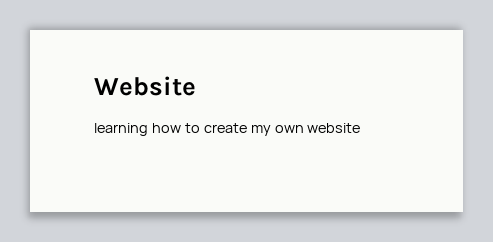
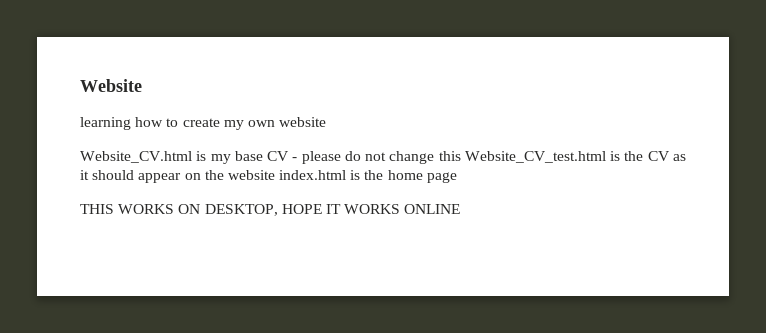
+ Website_CV.html is my base CV - please do not change this Website_CV_test.html is the CV as it should appear on the website index.html is the home page
+ THIS WORKS ON DESKTOP, HOPE IT WORKS ONLINE

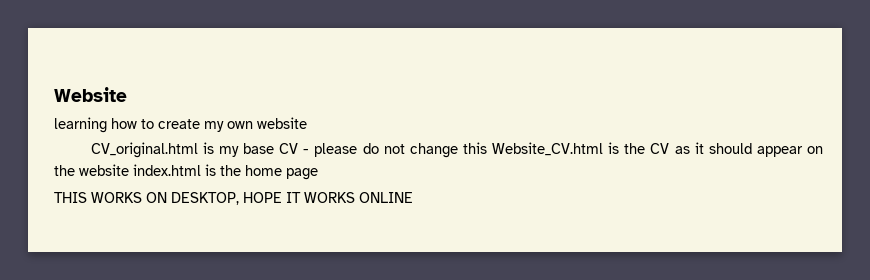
- Website_CV.html is my base CV - please do not change this Website_CV_test.html is the CV as it should appear on the website index.html is the home page
+ CV_original.html is my base CV - please do not change this Website_CV.html is the CV as it should appear on the website index.html is the home page

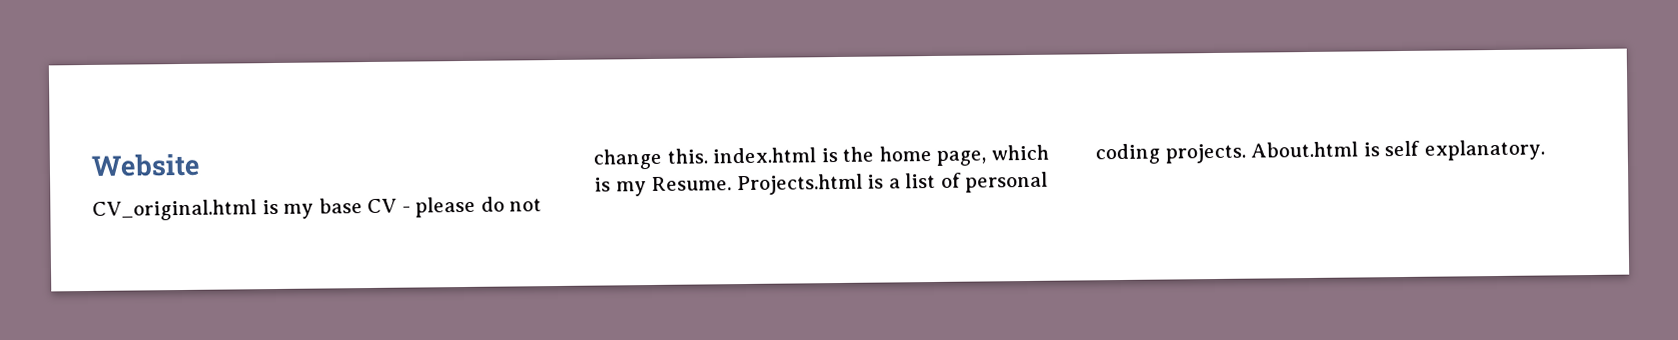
- learning how to create my own website
- CV_original.html is my base CV - please do not change this Website_CV.html is the CV as it should appear on the website index.html is the home page
- THIS WORKS ON DESKTOP, HOPE IT WORKS ONLINE
+ CV_original.html is my base CV - please do not change this. index.html is the home page, which is my Resume. Projects.html is a list of personal coding projects. About.html is self explanatory.

